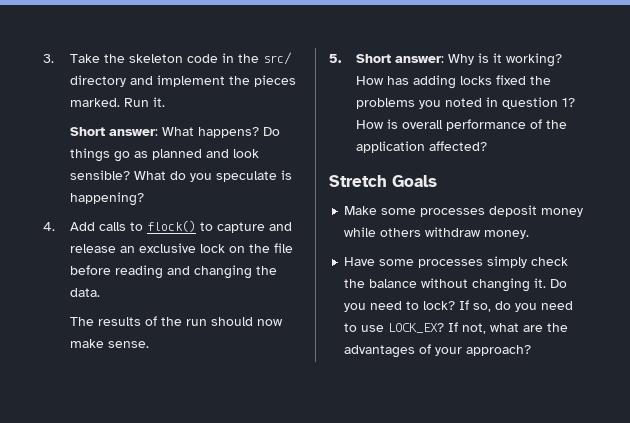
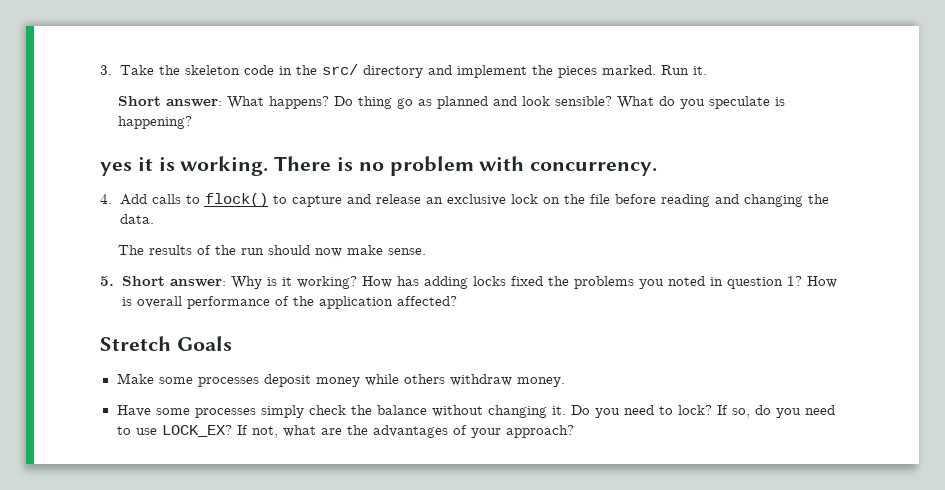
- Do things go as planned and look sensible?
+ Do thing go as planned and look sensible?
+ yes it is working. There is no problem with concurrency.

